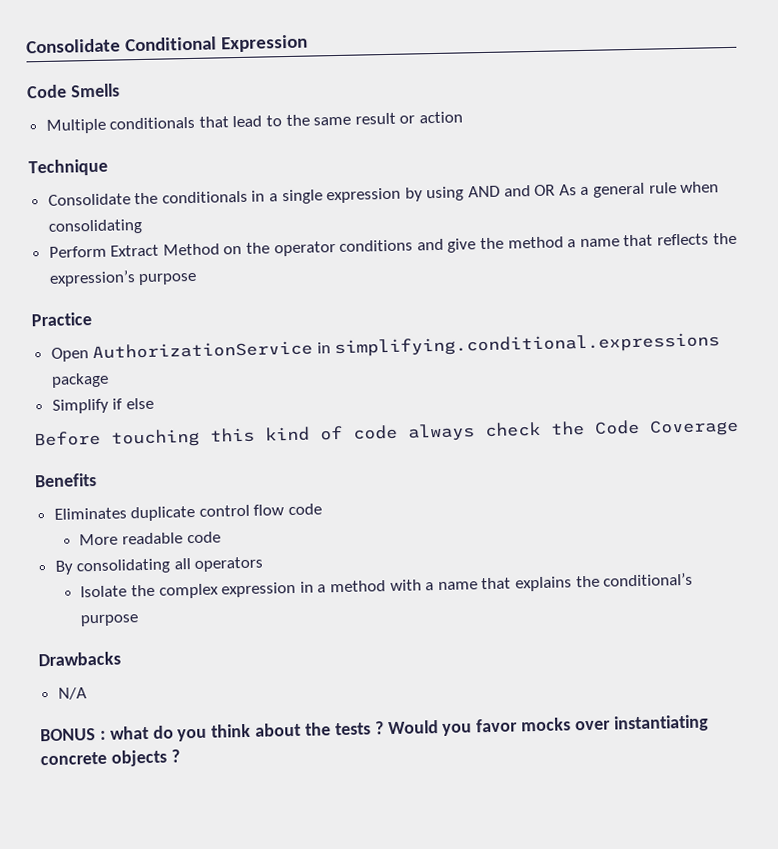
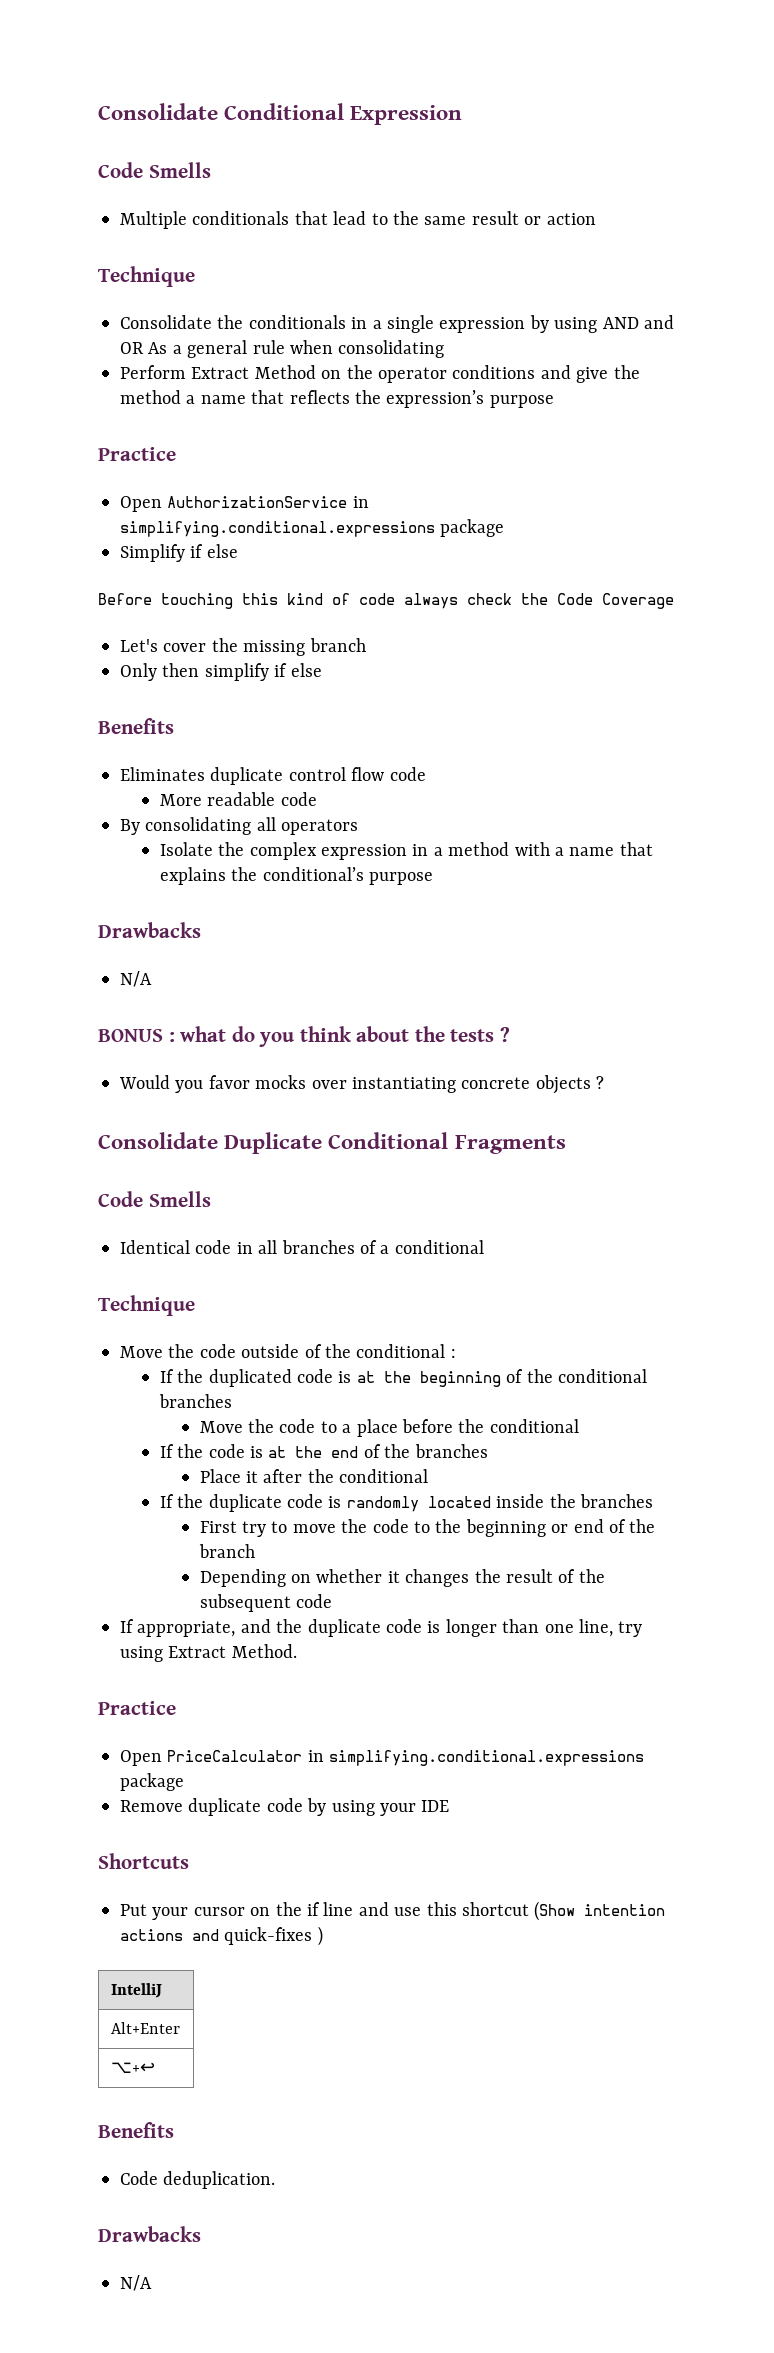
+ Let's cover the missing branch
+ Only then simplify if else
- BONUS : what do you think about the tests ? Would you favor mocks over instantiating concrete objects ?
+ BONUS : what do you think about the tests ?
+ Would you favor mocks over instantiating concrete objects ?
+ Consolidate Duplicate Conditional Fragments
+ Code Smells
+ Identical code in all branches of a conditional
+ Technique
+ Move the code outside of the conditional :
+ If the duplicated code is at the beginning of the conditional branches
+ Move the code to a place before the conditional
+ If the code is at the end of the branches
+ Place it after the conditional
+ If the duplicate code is randomly located inside the branches
+ First try to move the code to the beginning or end of the branch
+ Depending on whether it changes the result of the subsequent code
+ If appropriate, and the duplicate code is longer than one line, try using Extract Method.
+ Practice
+ Open PriceCalculator in simplifying.conditional.expressions package
+ Remove duplicate code by using your IDE
+ Shortcuts
+ Put your cursor on the if line and use this shortcut (Show intention actions and quick-fixes )
+ IntelliJ
+ Alt+Enter
+ ⌥+↩
+ Benefits
+ Code deduplication.
+ Drawbacks
+ N/A

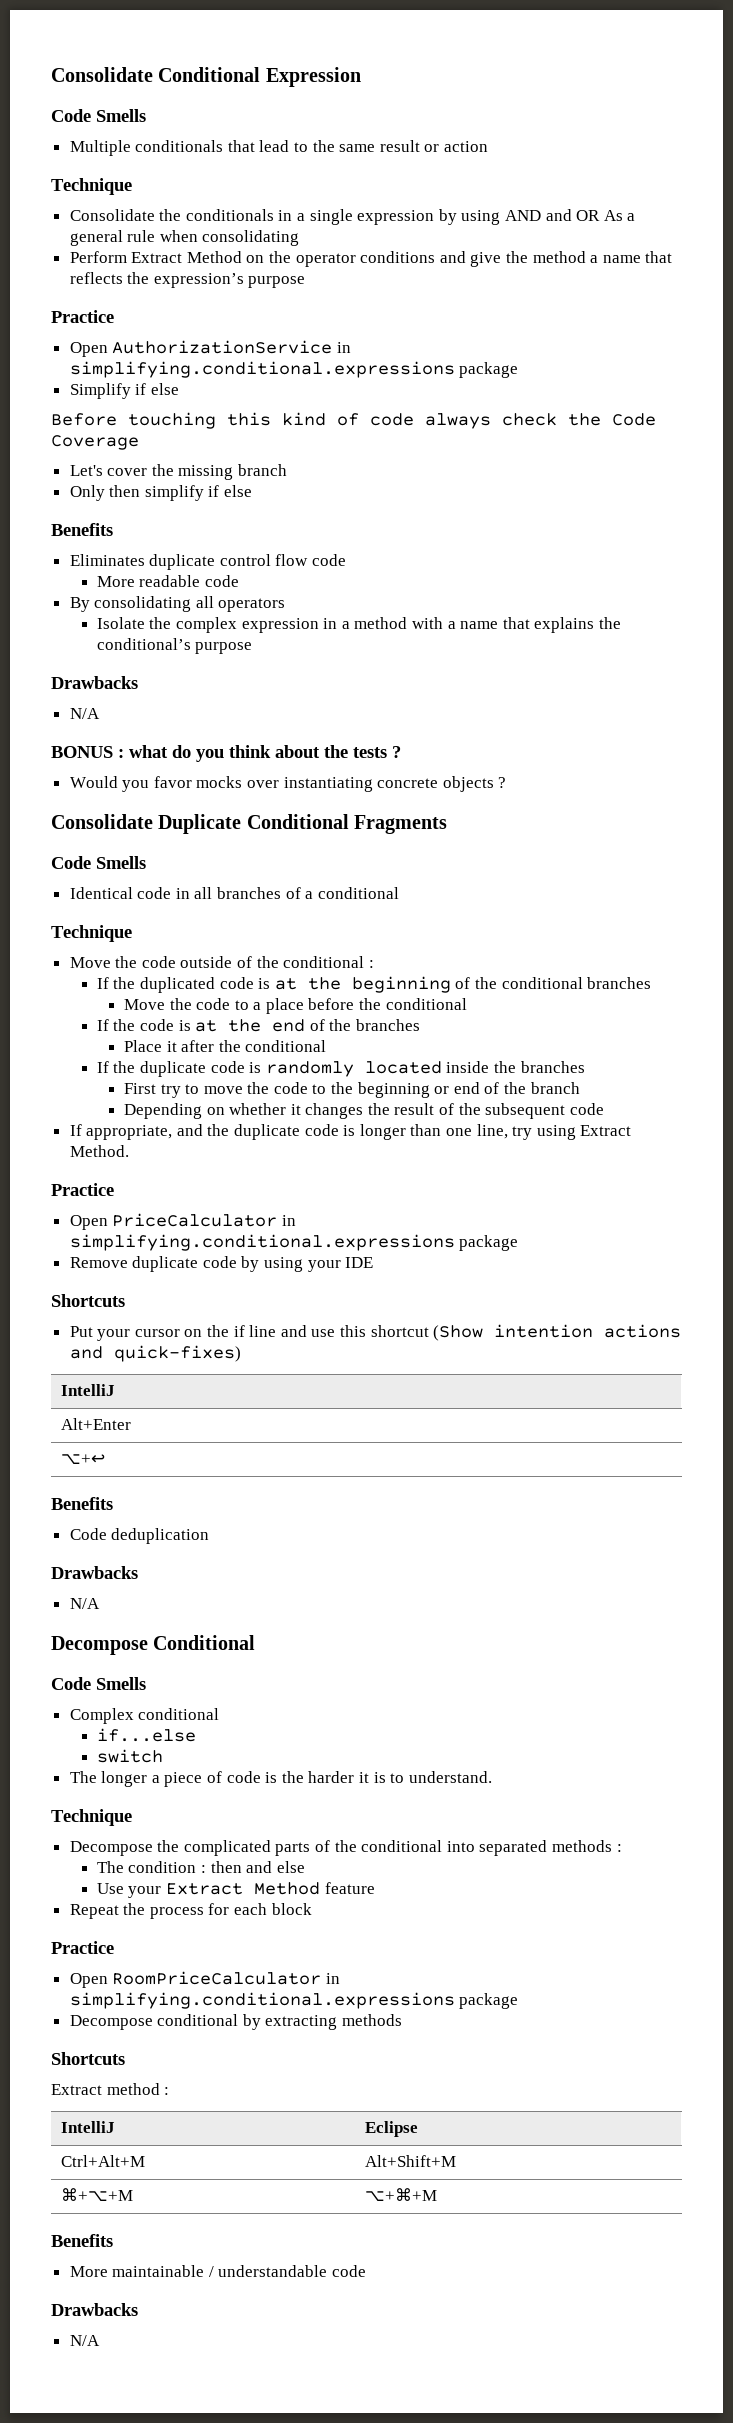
- Put your cursor on the if line and use this shortcut (Show intention actions and quick-fixes )
+ Put your cursor on the if line and use this shortcut (Show intention actions and quick-fixes)
- Code deduplication.
+ Code deduplication
+ Drawbacks
+ N/A
+ Decompose Conditional
+ Code Smells
+ Complex conditional
+ if...else
+ switch
+ The longer a piece of code is the harder it is to understand.
+ Technique
+ Decompose the complicated parts of the conditional into separated methods :
+ The condition : then and else
+ Use your Extract Method feature
+ Repeat the process for each block
+ Practice
+ Open RoomPriceCalculator in simplifying.conditional.expressions package
+ Decompose conditional by extracting methods
+ Shortcuts
+ Extract method :
+ IntelliJ | Eclipse
+ Ctrl+Alt+M | Alt+Shift+M
+ ⌘+⌥+M | ⌥+⌘+M
+ Benefits
+ More maintainable / understandable code

